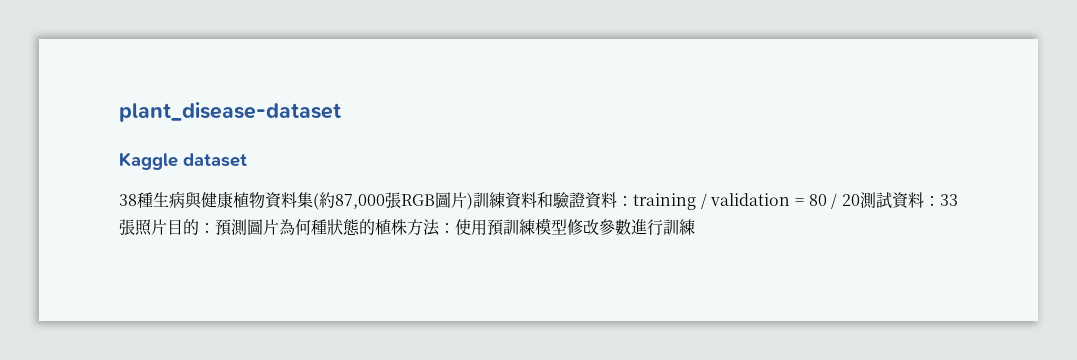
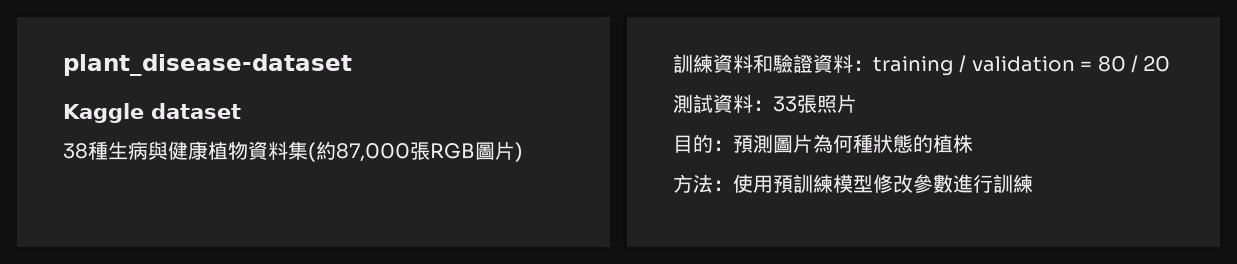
- 38種生病與健康植物資料集(約87,000張RGB圖片)訓練資料和驗證資料：training / validation = 80 / 20測試資料：33張照片目的：預測圖片為何種狀態的植株方法：使用預訓練模型修改參數進行訓練
+ 38種生病與健康植物資料集(約87,000張RGB圖片)
+ 訓練資料和驗證資料：training / validation = 80 / 20
+ 測試資料：33張照片
+ 目的：預測圖片為何種狀態的植株
+ 方法：使用預訓練模型修改參數進行訓練

